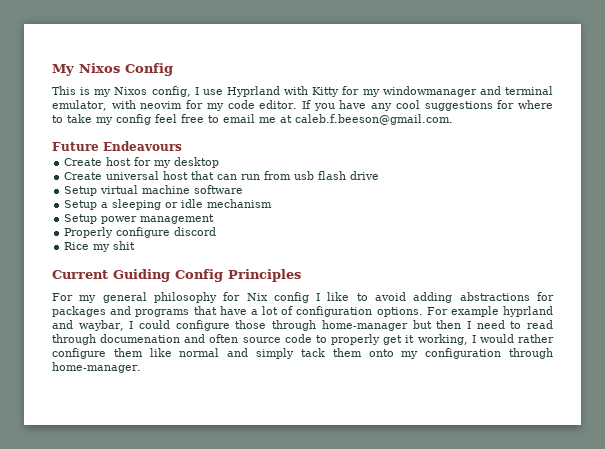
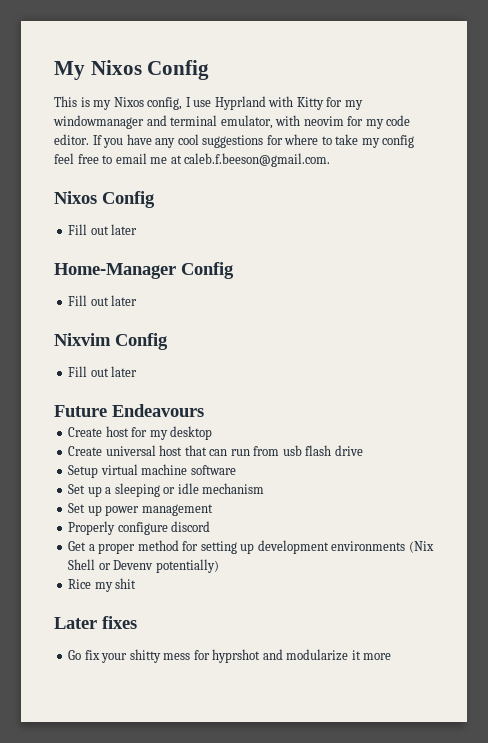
  If you have any cool suggestions for where to take my config feel free to email me at caleb.f.beeson@gmail.com.
+ Nixos Config
+ Fill out later
+ Home-Manager Config
+ Fill out later
+ Nixvim Config
+ Fill out later
- Setup a sleeping or idle mechanism
+ Set up a sleeping or idle mechanism
- Setup power management
+ Set up power management
+ Get a proper method for setting up development environments (Nix Shell or Devenv potentially)
  Rice my shit
- Current Guiding Config Principles
- For my general philosophy for Nix config I like to avoid adding abstractions for packages and programs that have a lot of configuration options. For example hyprland and waybar, I could configure those through home-manager but then I need to read through documenation and often source code to properly get it working, I would rather configure them like normal and simply tack them onto my configuration through home-manager.
+ Later fixes
+ Go fix your shitty mess for hyprshot and modularize it more

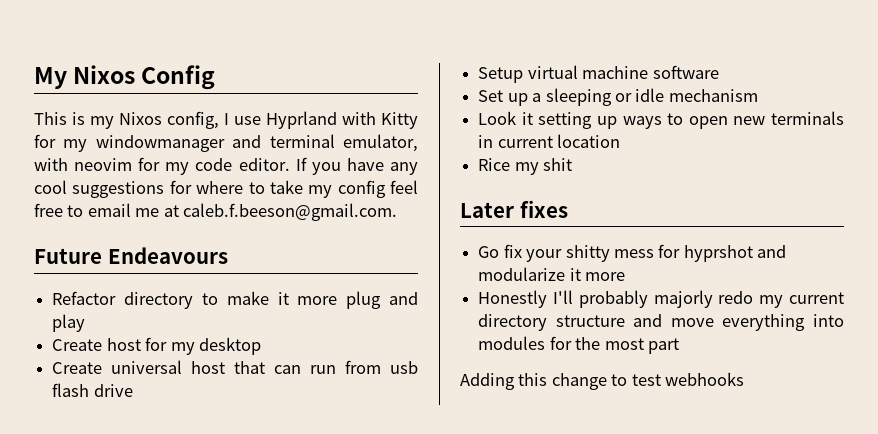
  If you have any cool suggestions for where to take my config feel free to email me at caleb.f.beeson@gmail.com.
- Nixos Config
- Fill out later
- Home-Manager Config
- Fill out later
- Nixvim Config
- Fill out later
  Future Endeavours
+ Refactor directory to make it more plug and play
- Set up power management
- Properly configure discord
- Get a proper method for setting up development environments (Nix Shell or Devenv potentially)
+ Look it setting up ways to open new terminals in current location
+ Honestly I'll probably majorly redo my current directory structure and move everything into modules for the most part
+ Adding this change to test webhooks

